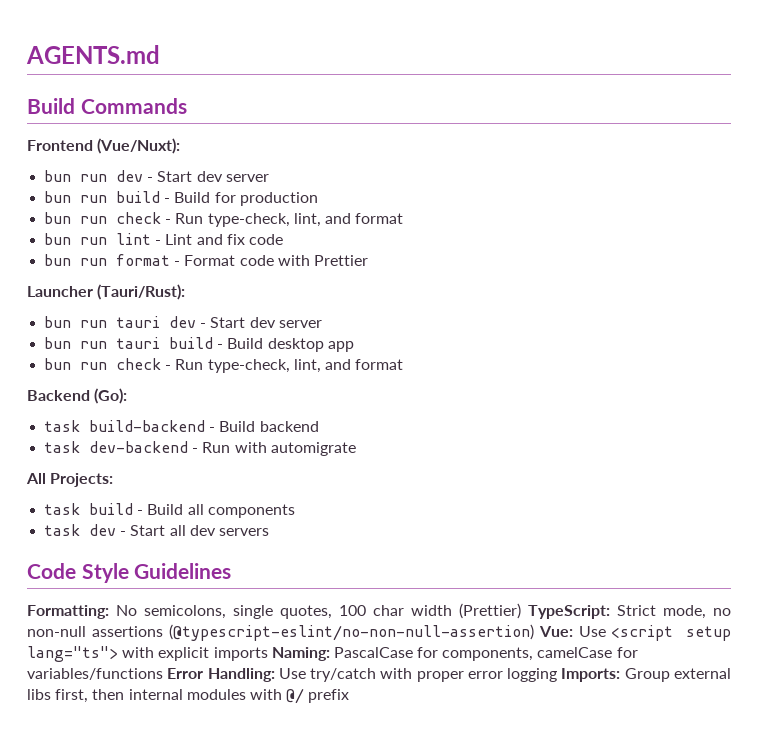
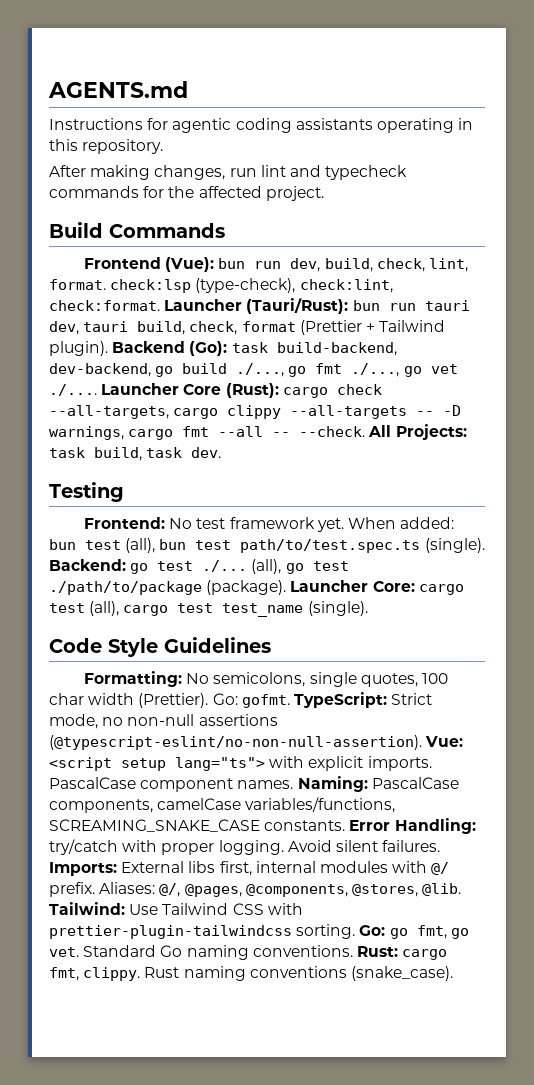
+ Instructions for agentic coding assistants operating in this repository.
+ After making changes, run lint and typecheck commands for the affected project.
- Frontend (Vue/Nuxt):
- bun run dev - Start dev server
- bun run build - Build for production
- bun run check - Run type-check, lint, and format
- bun run lint - Lint and fix code
- bun run format - Format code with Prettier
- Launcher (Tauri/Rust):
- bun run tauri dev - Start dev server
- bun run tauri build - Build desktop app
- bun run check - Run type-check, lint, and format
- Backend (Go):
- task build-backend - Build backend
- task dev-backend - Run with automigrate
- All Projects:
- task build - Build all components
- task dev - Start all dev servers
+ Frontend (Vue): bun run dev, build, check, lint, format. check:lsp (type-check), check:lint, check:format. Launcher (Tauri/Rust): bun run tauri dev, tauri build, check, format (Prettier + Tailwind plugin). Backend (Go): task build-backend, dev-backend, go build ./..., go fmt ./..., go vet ./.... Launcher Core (Rust): cargo check --all-targets, cargo clippy --all-targets -- -D warnings, cargo fmt --all -- --check. All Projects: task build, task dev.
+ Testing
+ Frontend: No test framework yet. When added: bun test (all), bun test path/to/test.spec.ts (single). Backend: go test ./... (all), go test ./path/to/package (package). Launcher Core: cargo test (all), cargo test test_name (single).
- Formatting: No semicolons, single quotes, 100 char width (Prettier) TypeScript: Strict mode, no non-null assertions (@typescript-eslint/no-non-null-assertion) Vue: Use <script setup lang="ts"> with explicit imports Naming: PascalCase for components, camelCase for variables/functions Error Handling: Use try/catch with proper error logging Imports: Group external libs first, then internal modules with @/ prefix
+ Formatting: No semicolons, single quotes, 100 char width (Prettier). Go: gofmt. TypeScript: Strict mode, no non-null assertions (@typescript-eslint/no-non-null-assertion). Vue: <script setup lang="ts"> with explicit imports. PascalCase component names. Naming: PascalCase components, camelCase variables/functions, SCREAMING_SNAKE_CASE constants. Error Handling: try/catch with proper logging. Avoid silent failures. Imports: External libs first, internal modules with @/ prefix. Aliases: @/, @pages, @components, @stores, @lib. Tailwind: Use Tailwind CSS with prettier-plugin-tailwindcss sorting. Go: go fmt, go vet. Standard Go naming conventions. Rust: cargo fmt, clippy. Rust naming conventions (snake_case).

